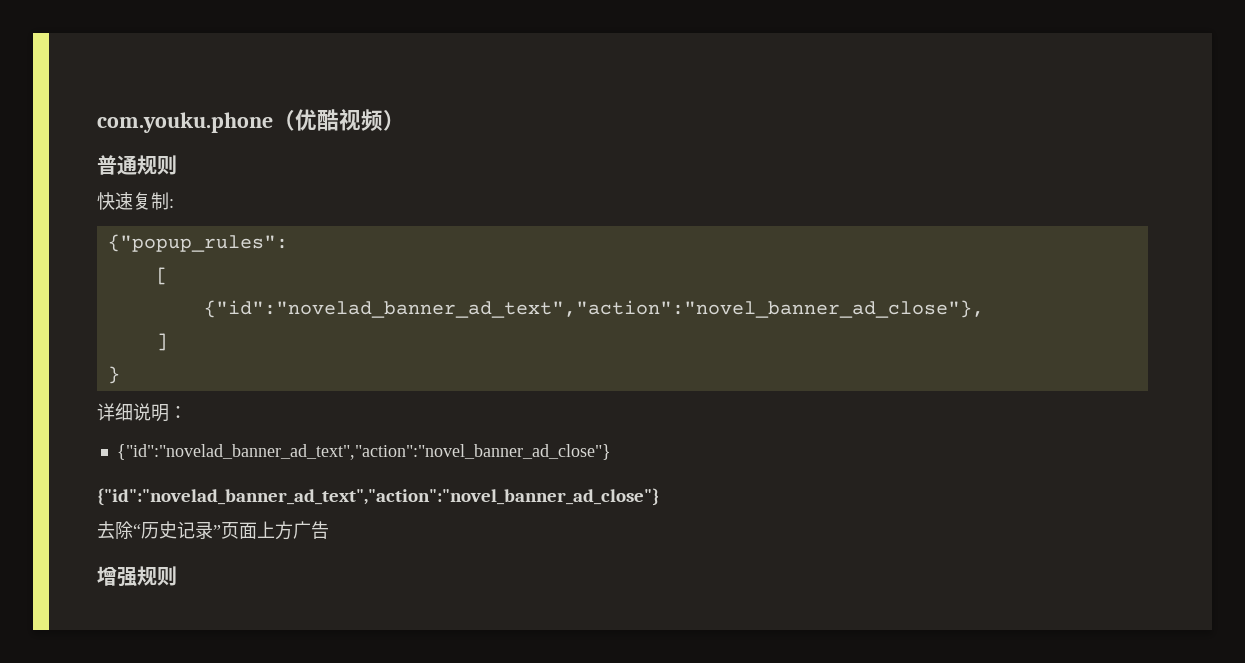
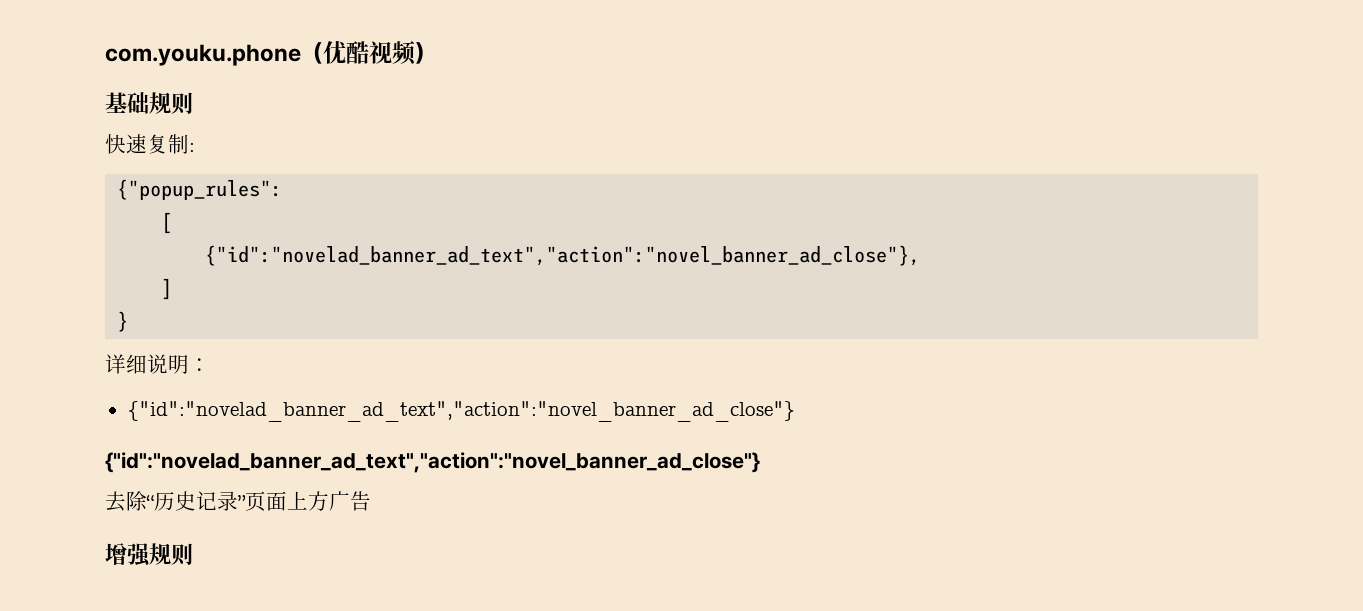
- 普通规则
+ 基础规则

